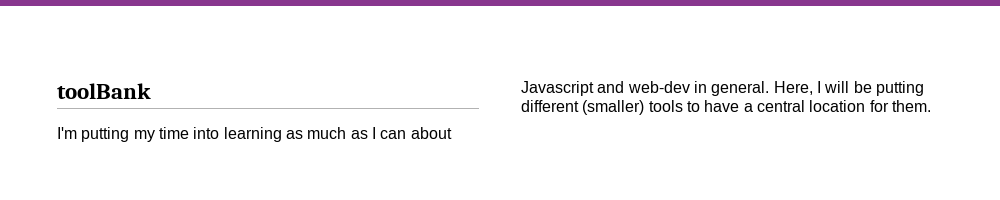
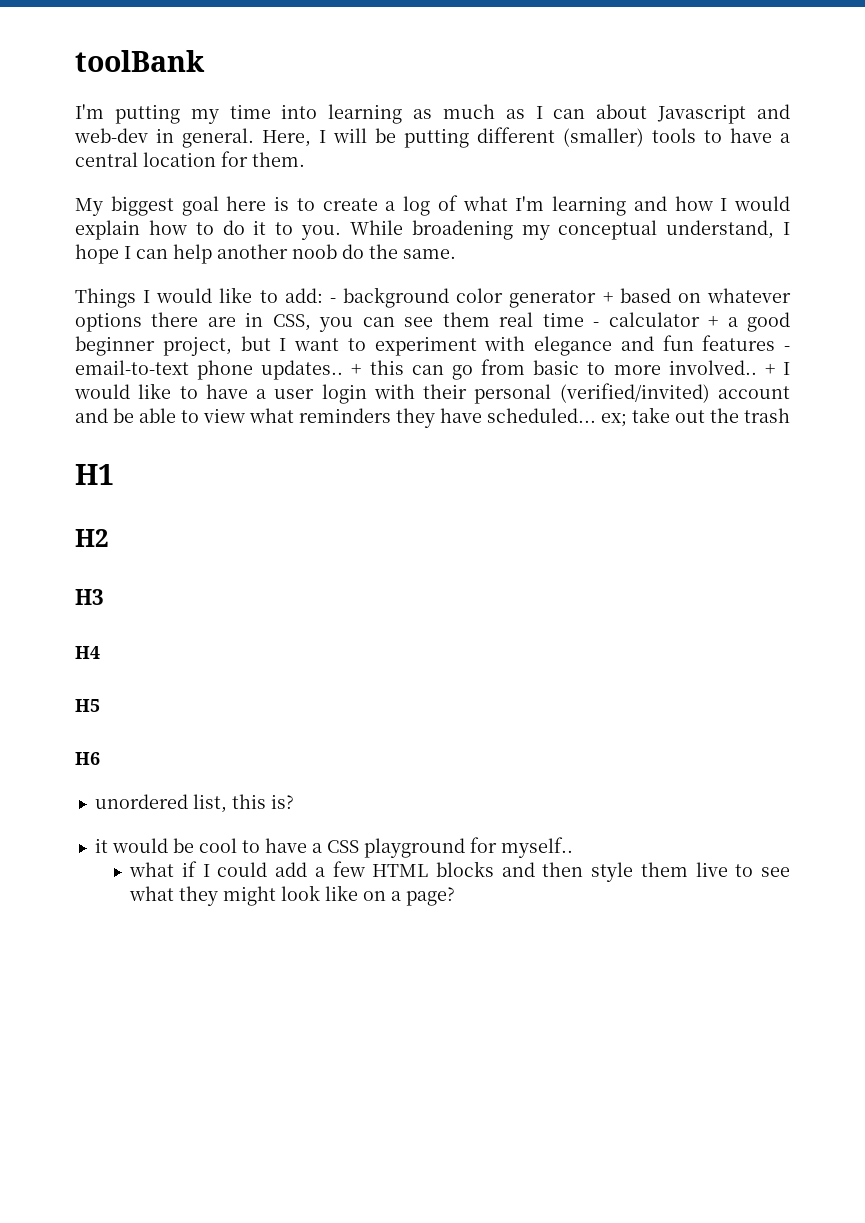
+ My biggest goal here is to create a log of what I'm learning and how I would explain how to do it to you. While broadening my conceptual understand, I hope I can help another noob do the same.
+ Things I would like to add: - background color generator + based on whatever options there are in CSS, you can see them real time - calculator + a good beginner project, but I want to experiment with elegance and fun features - email-to-text phone updates.. + this can go from basic to more involved.. + I would like to have a user login with their personal (verified/invited) account and be able to view what reminders they have scheduled... ex; take out the trash
+ H1
+ H2
+ H3
+ H4
+ H5
+ H6
+ unordered list, this is?
+ it would be cool to have a CSS playground for myself..
+ what if I could add a few HTML blocks and then style them live to see what they might look like on a page?

